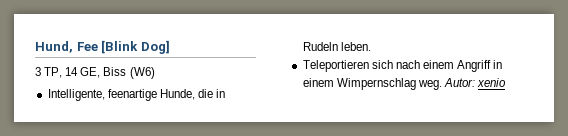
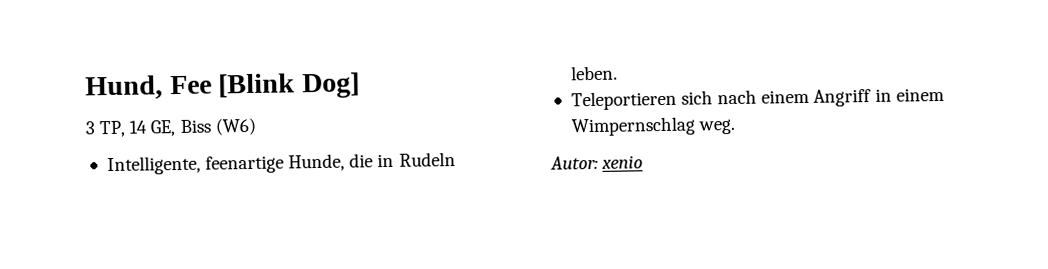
- Teleportieren sich nach einem Angriff in einem Wimpernschlag weg. Autor: xenio
+ Teleportieren sich nach einem Angriff in einem Wimpernschlag weg.
+ Autor: xenio

